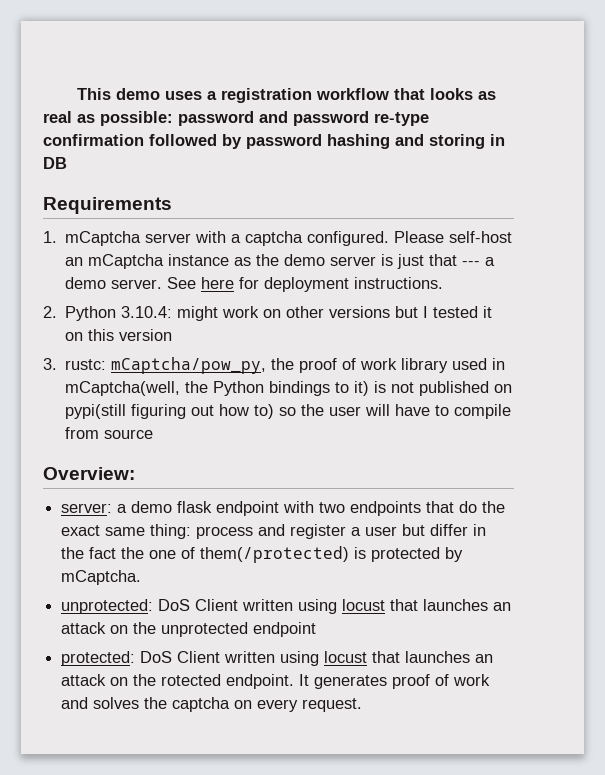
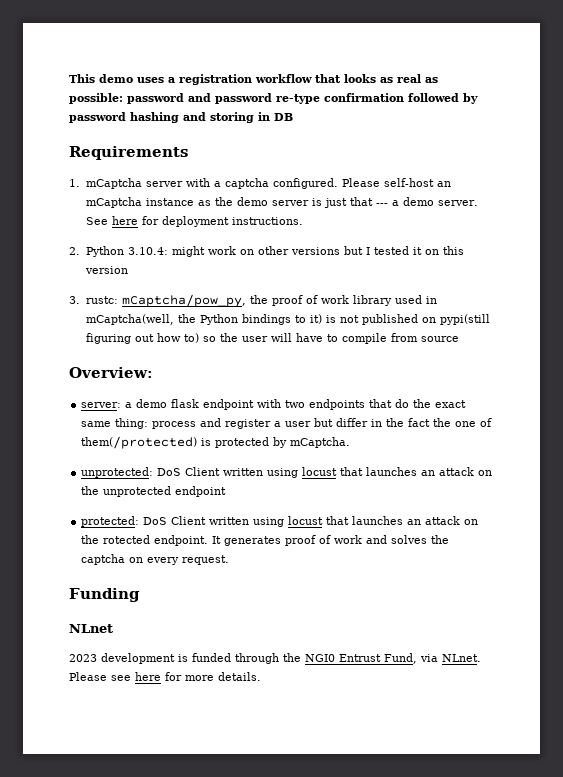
+ Funding
+ NLnet
+ 2023 development is funded through the NGI0 Entrust Fund, via NLnet. Please see here for more details.

